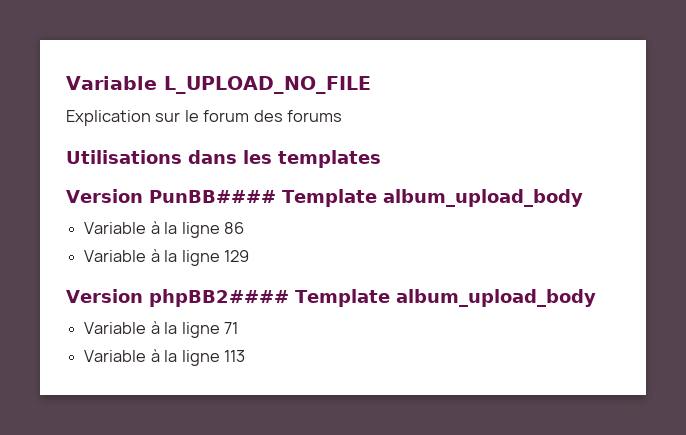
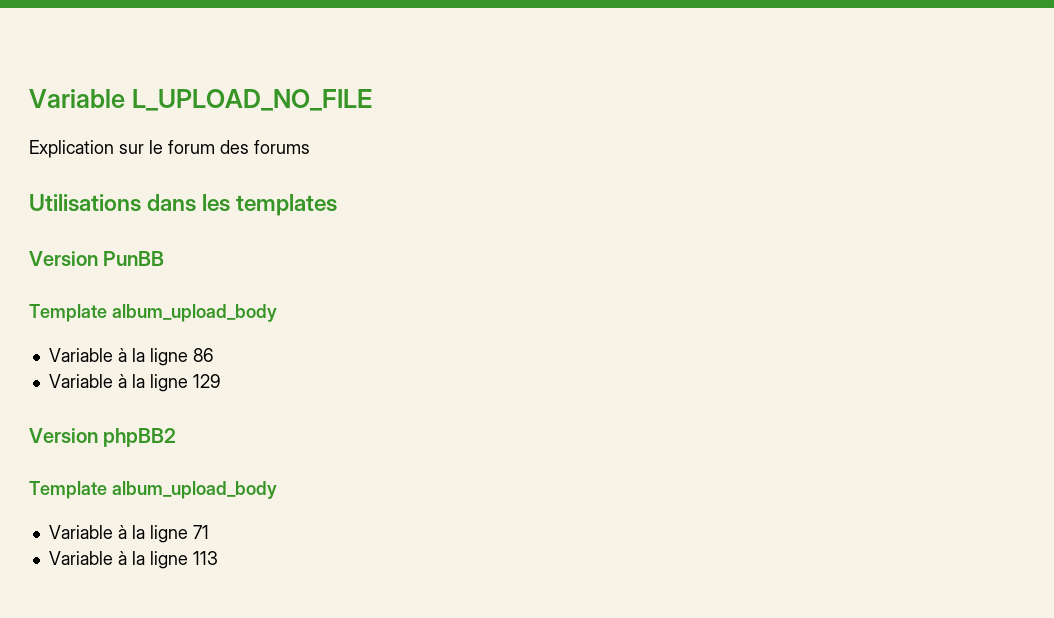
- Version PunBB#### Template album_upload_body
+ Version PunBB
+ Template album_upload_body
- Version phpBB2#### Template album_upload_body
+ Version phpBB2
+ Template album_upload_body

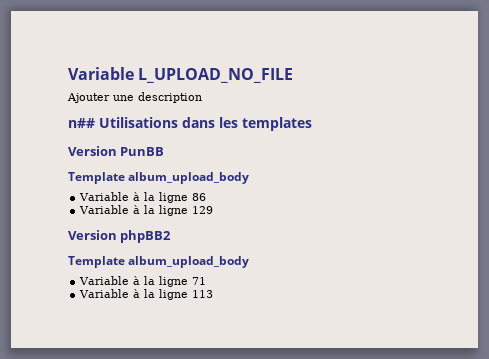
- Explication sur le forum des forums
- Utilisations dans les templates
+ Ajouter une description
+ n## Utilisations dans les templates

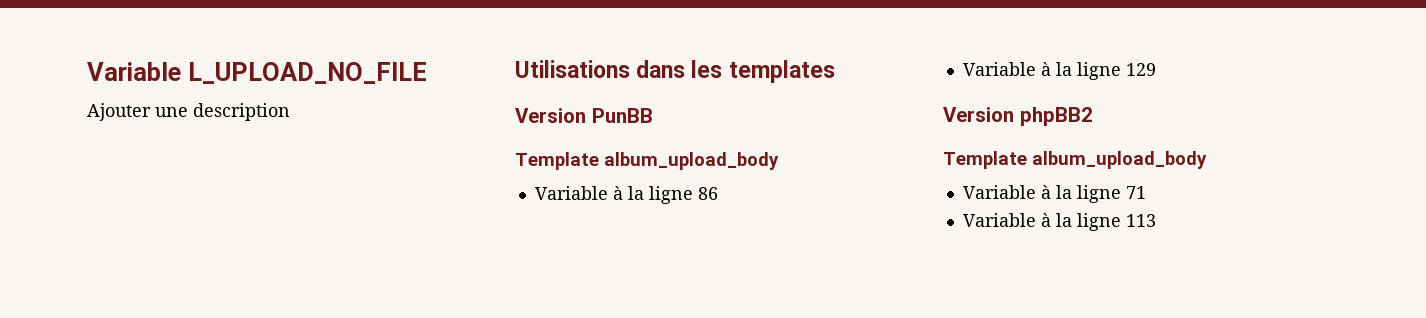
- n## Utilisations dans les templates
+ Utilisations dans les templates

